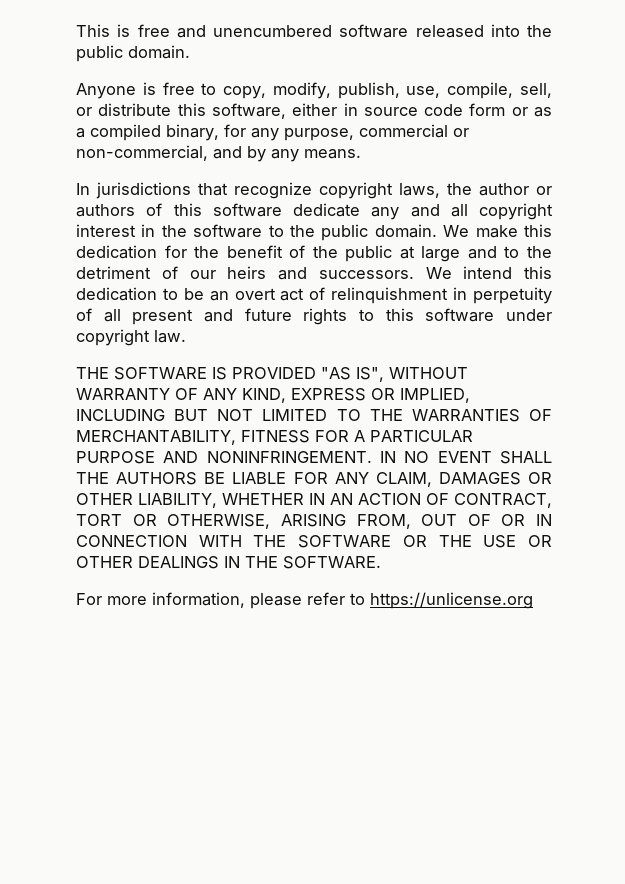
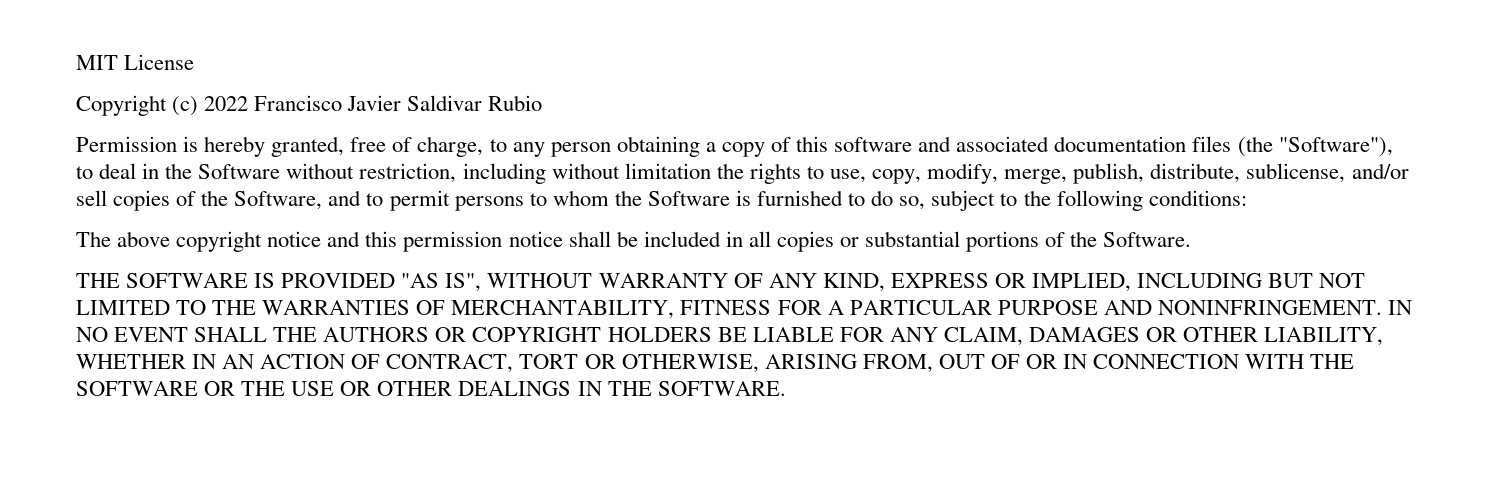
- This is free and unencumbered software released into the public domain.
- Anyone is free to copy, modify, publish, use, compile, sell, or distribute this software, either in source code form or as a compiled binary, for any purpose, commercial or non-commercial, and by any means.
- In jurisdictions that recognize copyright laws, the author or authors of this software dedicate any and all copyright interest in the software to the public domain. We make this dedication for the benefit of the public at large and to the detriment of our heirs and successors. We intend this dedication to be an overt act of relinquishment in perpetuity of all present and future rights to this software under copyright law.
+ MIT License
+ Copyright (c) 2022 Francisco Javier Saldivar Rubio
+ Permission is hereby granted, free of charge, to any person obtaining a copy of this software and associated documentation files (the "Software"), to deal in the Software without restriction, including without limitation the rights to use, copy, modify, merge, publish, distribute, sublicense, and/or sell copies of the Software, and to permit persons to whom the Software is furnished to do so, subject to the following conditions:
+ The above copyright notice and this permission notice shall be included in all copies or substantial portions of the Software.
- IN NO EVENT SHALL THE AUTHORS BE LIABLE FOR ANY CLAIM, DAMAGES OR OTHER LIABILITY, WHETHER IN AN ACTION OF CONTRACT, TORT OR OTHERWISE, ARISING FROM, OUT OF OR IN CONNECTION WITH THE SOFTWARE OR THE USE OR OTHER DEALINGS IN THE SOFTWARE.
+ IN NO EVENT SHALL THE AUTHORS OR COPYRIGHT HOLDERS BE LIABLE FOR ANY CLAIM, DAMAGES OR OTHER LIABILITY, WHETHER IN AN ACTION OF CONTRACT, TORT OR OTHERWISE, ARISING FROM, OUT OF OR IN CONNECTION WITH THE SOFTWARE OR THE USE OR OTHER DEALINGS IN THE SOFTWARE.
- For more information, please refer to https://unlicense.org

